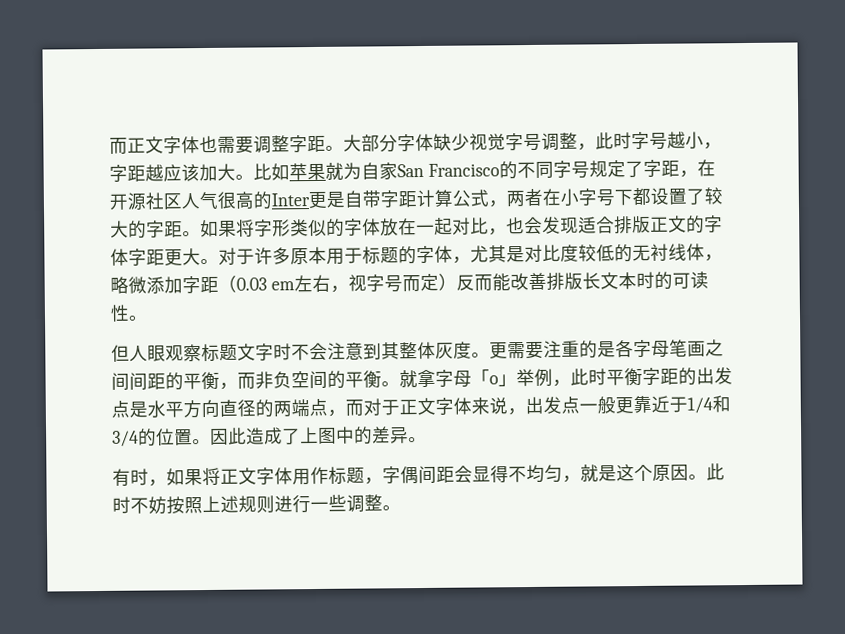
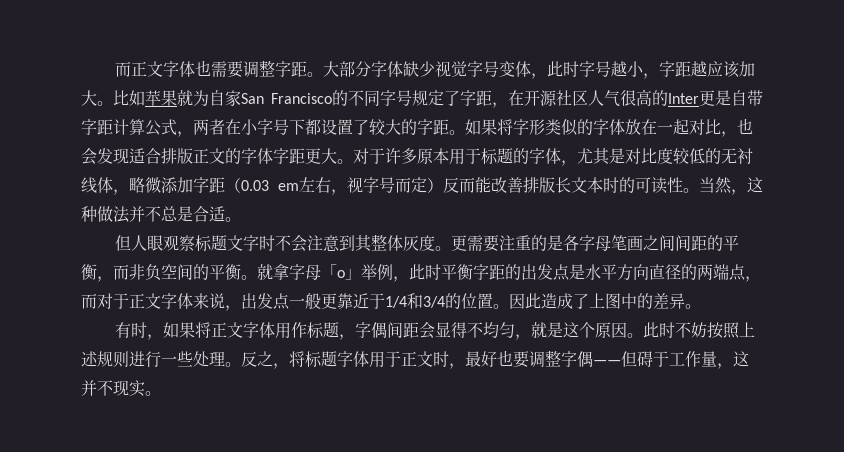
- 大部分字体缺少视觉字号调整，此时字号越小，字距越应该加大。
+ 大部分字体缺少视觉字号变体，此时字号越小，字距越应该加大。
+ 当然，这种做法并不总是合适。
- 此时不妨按照上述规则进行一些调整。
+ 此时不妨按照上述规则进行一些处理。反之，将标题字体用于正文时，最好也要调整字偶——但碍于工作量，这并不现实。

